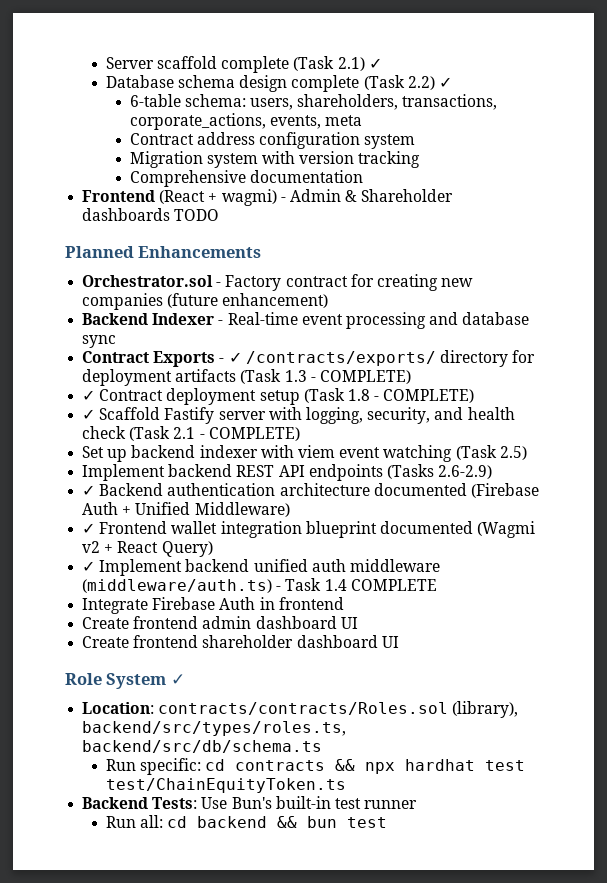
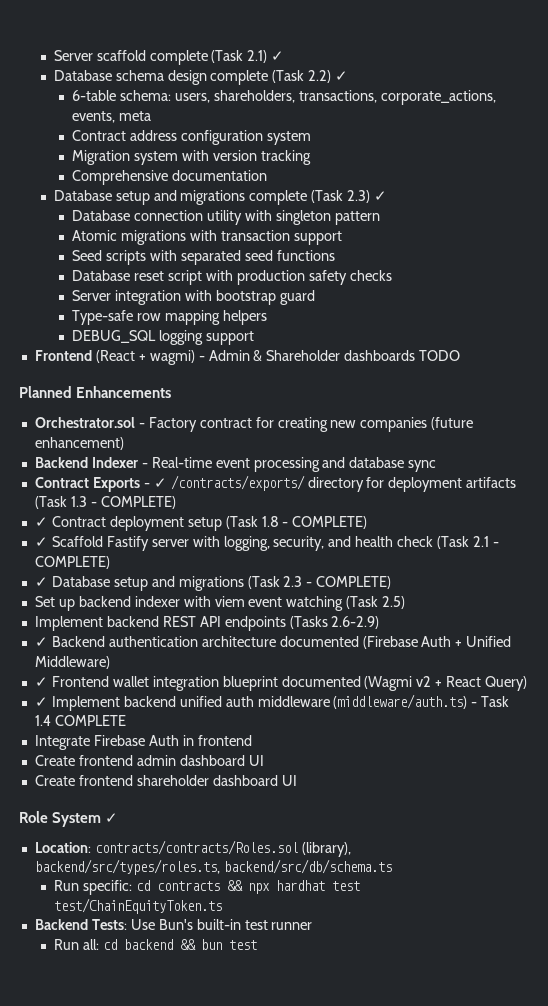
+ Database setup and migrations complete (Task 2.3) ✓
+ Database connection utility with singleton pattern
+ Atomic migrations with transaction support
+ Seed scripts with separated seed functions
+ Database reset script with production safety checks
+ Server integration with bootstrap guard
+ Type-safe row mapping helpers
+ DEBUG_SQL logging support
+ ✓ Database setup and migrations (Task 2.3 - COMPLETE)

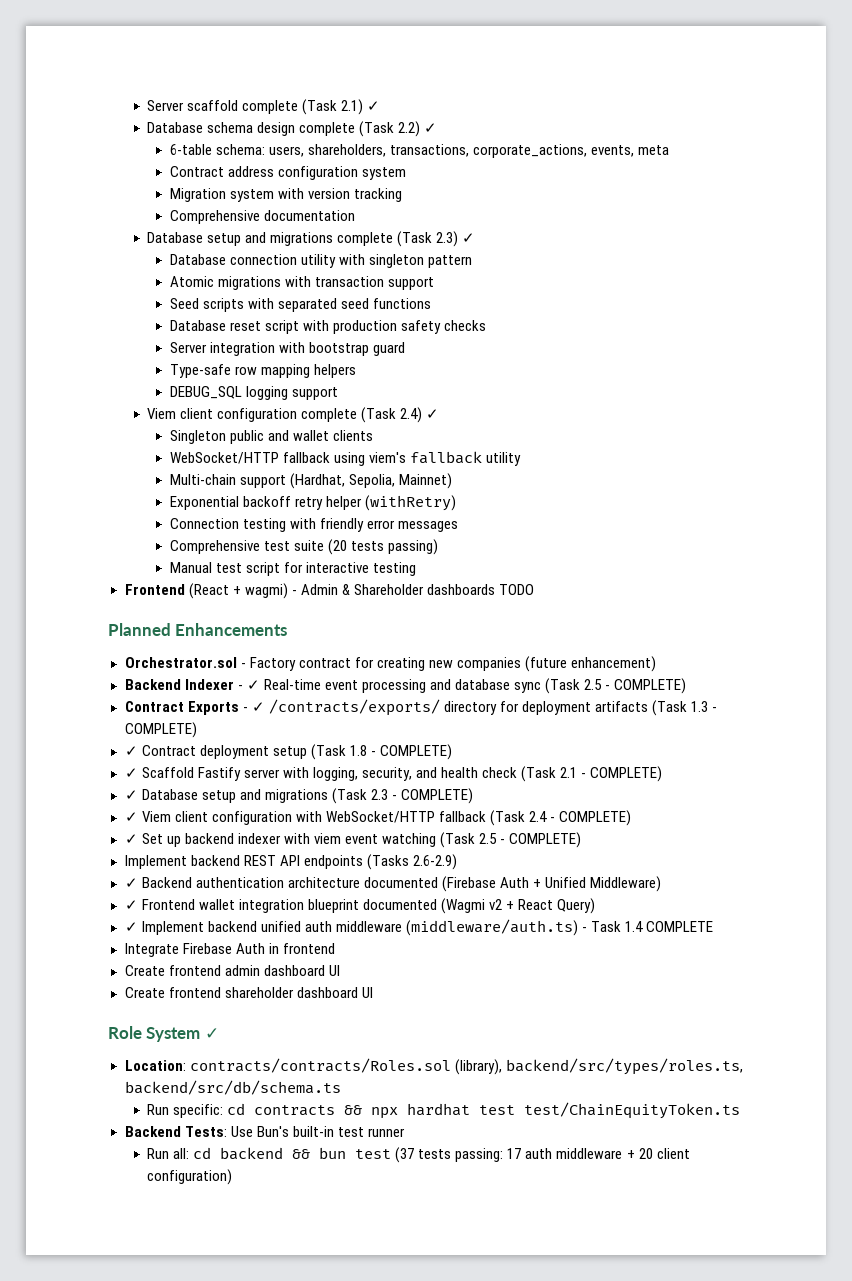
+ Viem client configuration complete (Task 2.4) ✓
+ Singleton public and wallet clients
+ WebSocket/HTTP fallback using viem's fallback utility
+ Multi-chain support (Hardhat, Sepolia, Mainnet)
+ Exponential backoff retry helper (withRetry)
+ Connection testing with friendly error messages
+ Comprehensive test suite (20 tests passing)
+ Manual test script for interactive testing
- Backend Indexer - Real-time event processing and database sync
+ Backend Indexer - ✓ Real-time event processing and database sync (Task 2.5 - COMPLETE)
- Set up backend indexer with viem event watching (Task 2.5)
+ ✓ Viem client configuration with WebSocket/HTTP fallback (Task 2.4 - COMPLETE)
+ ✓ Set up backend indexer with viem event watching (Task 2.5 - COMPLETE)
- Run all: cd backend && bun test
+ Run all: cd backend && bun test (37 tests passing: 17 auth middleware + 20 client configuration)

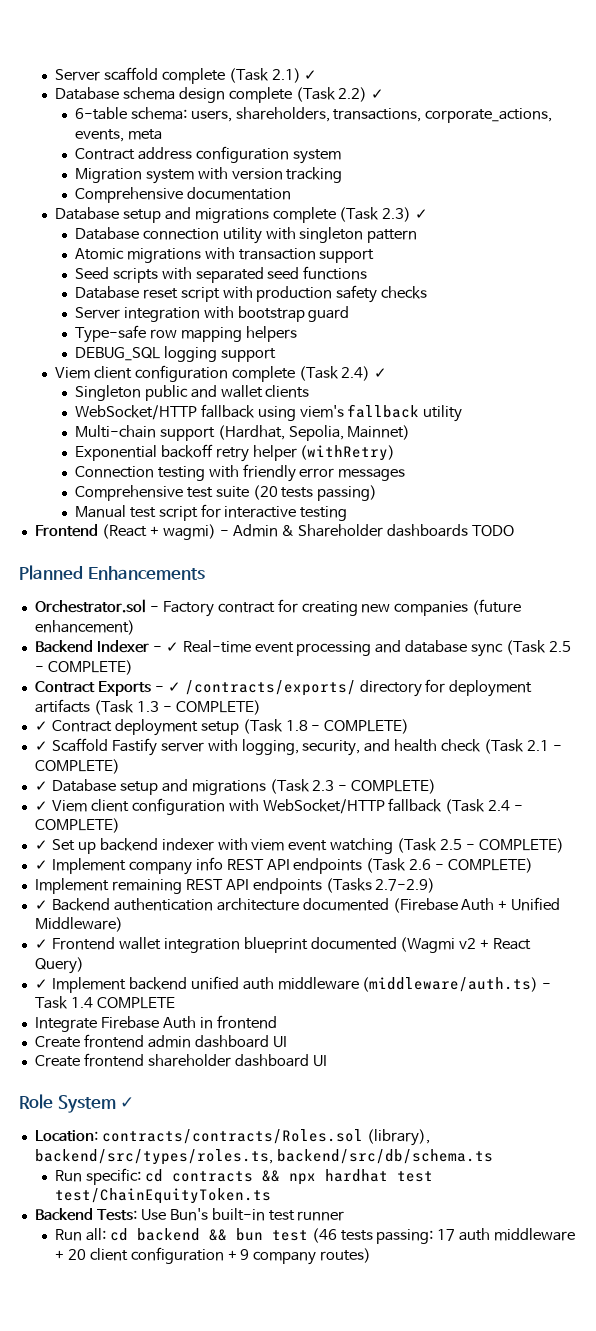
- Implement backend REST API endpoints (Tasks 2.6-2.9)
+ ✓ Implement company info REST API endpoints (Task 2.6 - COMPLETE)
+ Implement remaining REST API endpoints (Tasks 2.7-2.9)
- Run all: cd backend && bun test (37 tests passing: 17 auth middleware + 20 client configuration)
+ Run all: cd backend && bun test (46 tests passing: 17 auth middleware + 20 client configuration + 9 company routes)

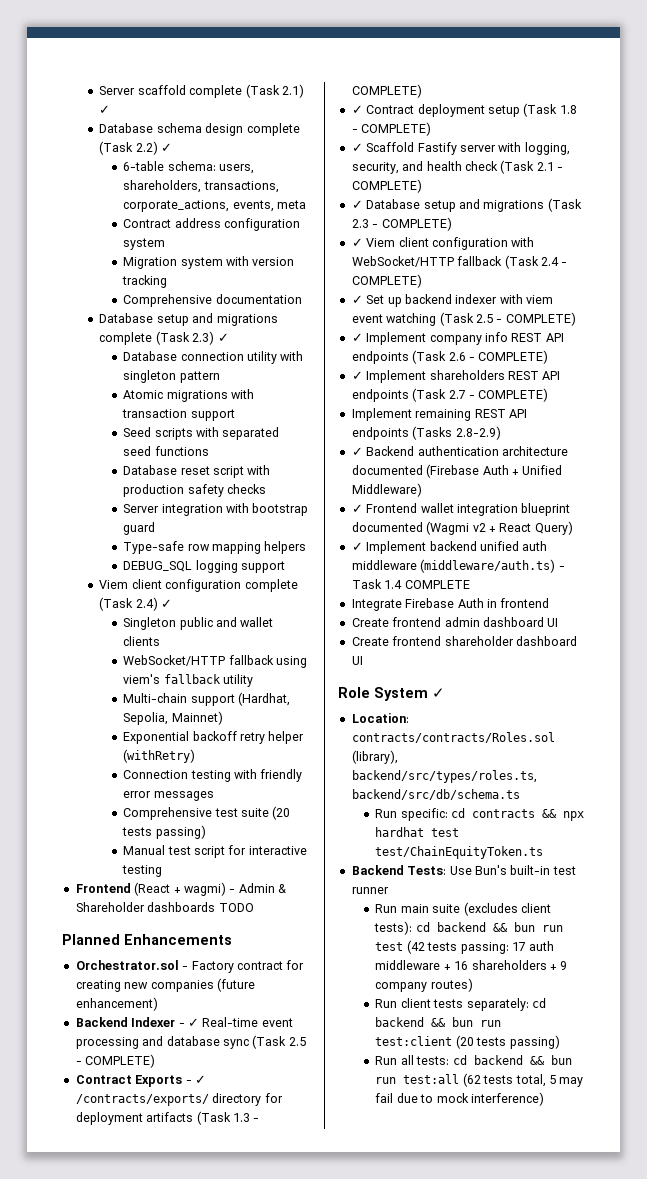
+ ✓ Implement shareholders REST API endpoints (Task 2.7 - COMPLETE)
- Implement remaining REST API endpoints (Tasks 2.7-2.9)
+ Implement remaining REST API endpoints (Tasks 2.8-2.9)
- Run all: cd backend && bun test (46 tests passing: 17 auth middleware + 20 client configuration + 9 company routes)
+ Run main suite (excludes client tests): cd backend && bun run test (42 tests passing: 17 auth middleware + 16 shareholders + 9 company routes)
+ Run client tests separately: cd backend && bun run test:client (20 tests passing)
+ Run all tests: cd backend && bun run test:all (62 tests total, 5 may fail due to mock interference)

